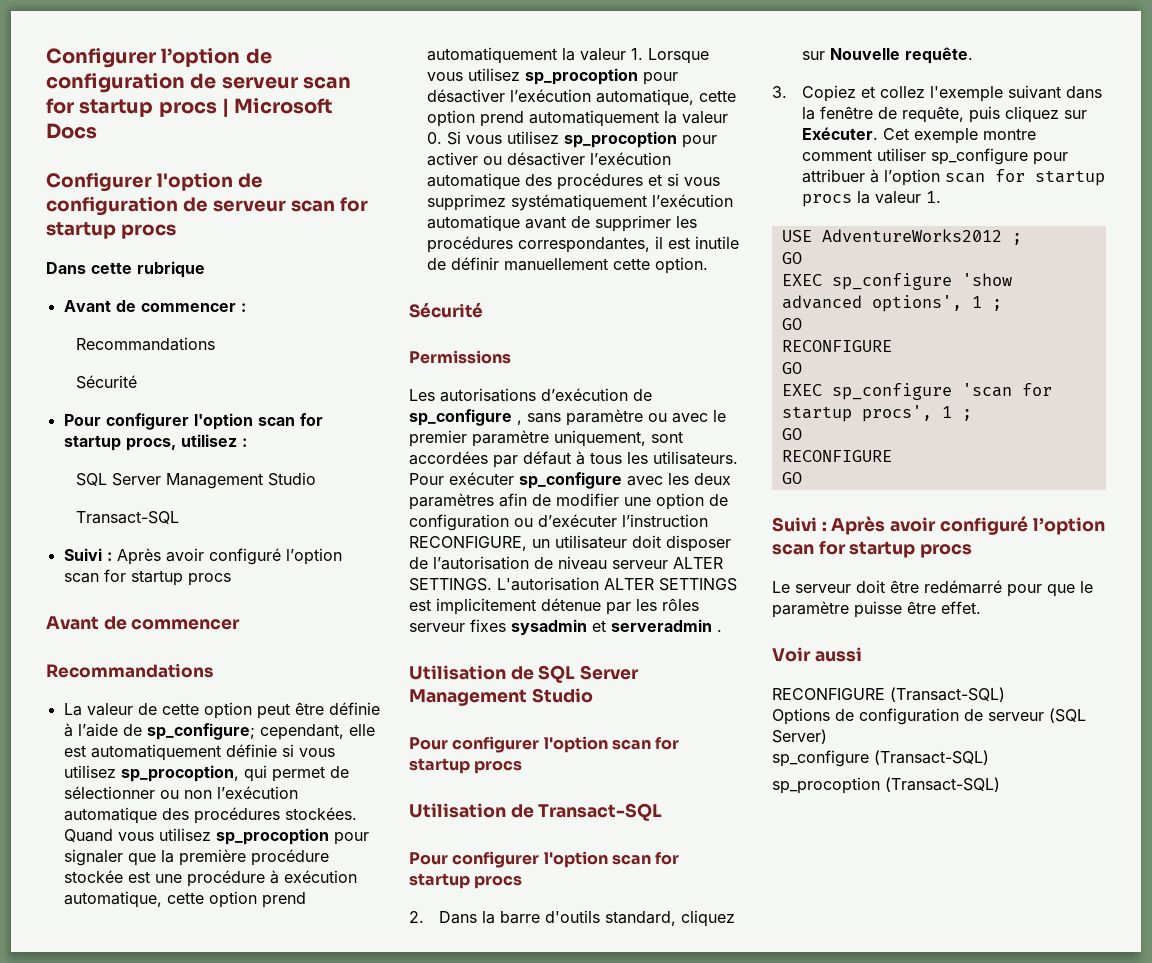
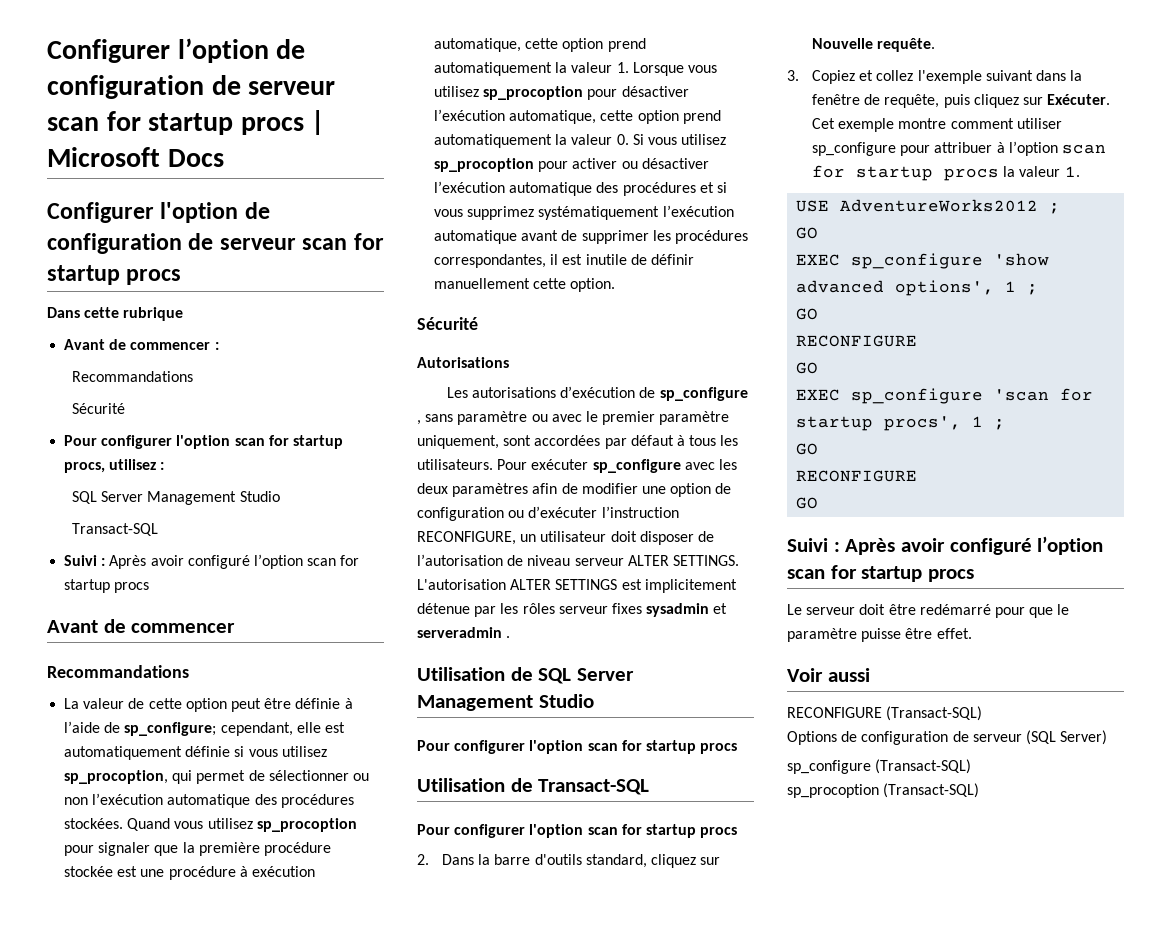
- Permissions
+ Autorisations

